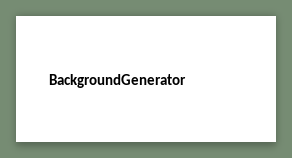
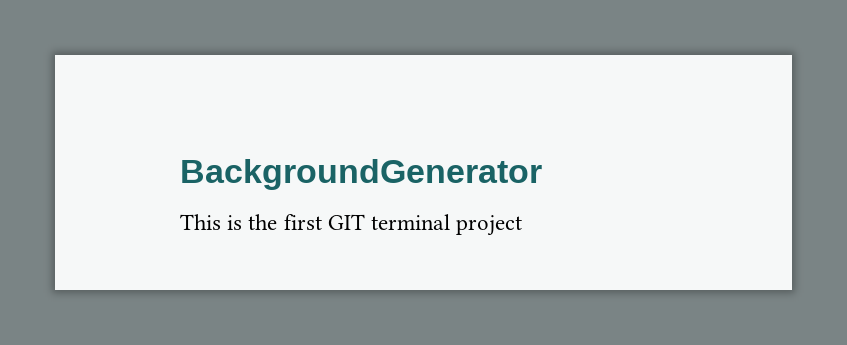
+ This is the first GIT terminal project

